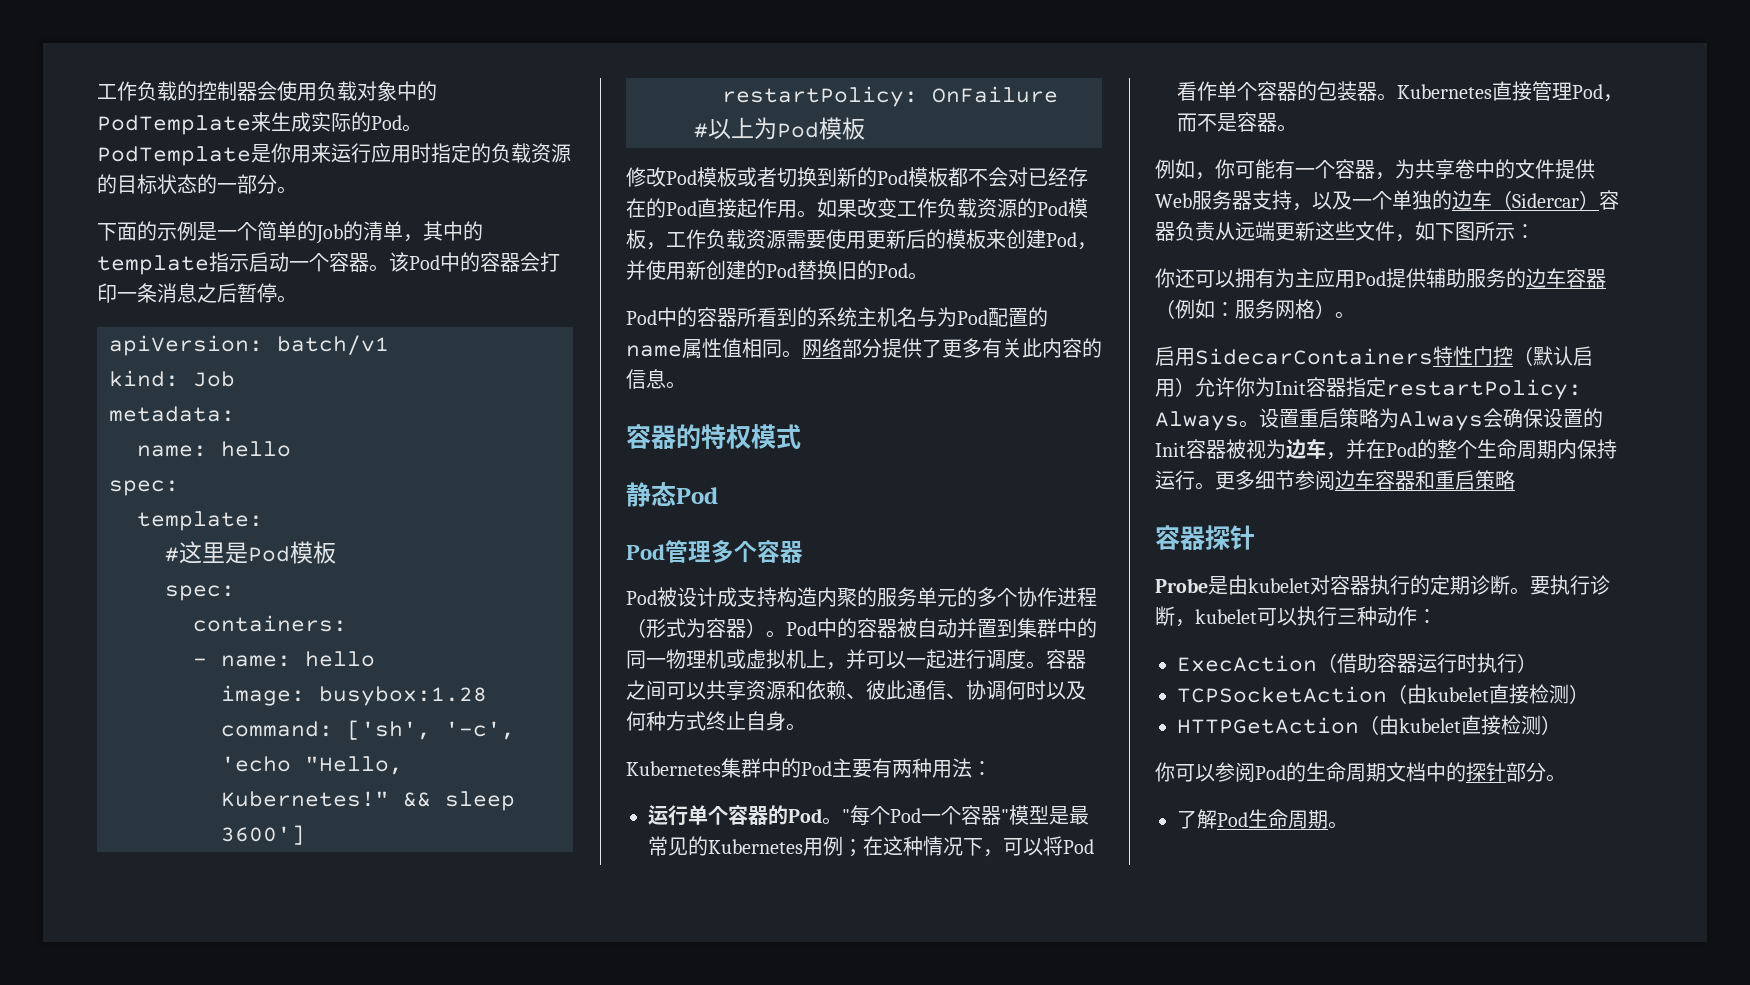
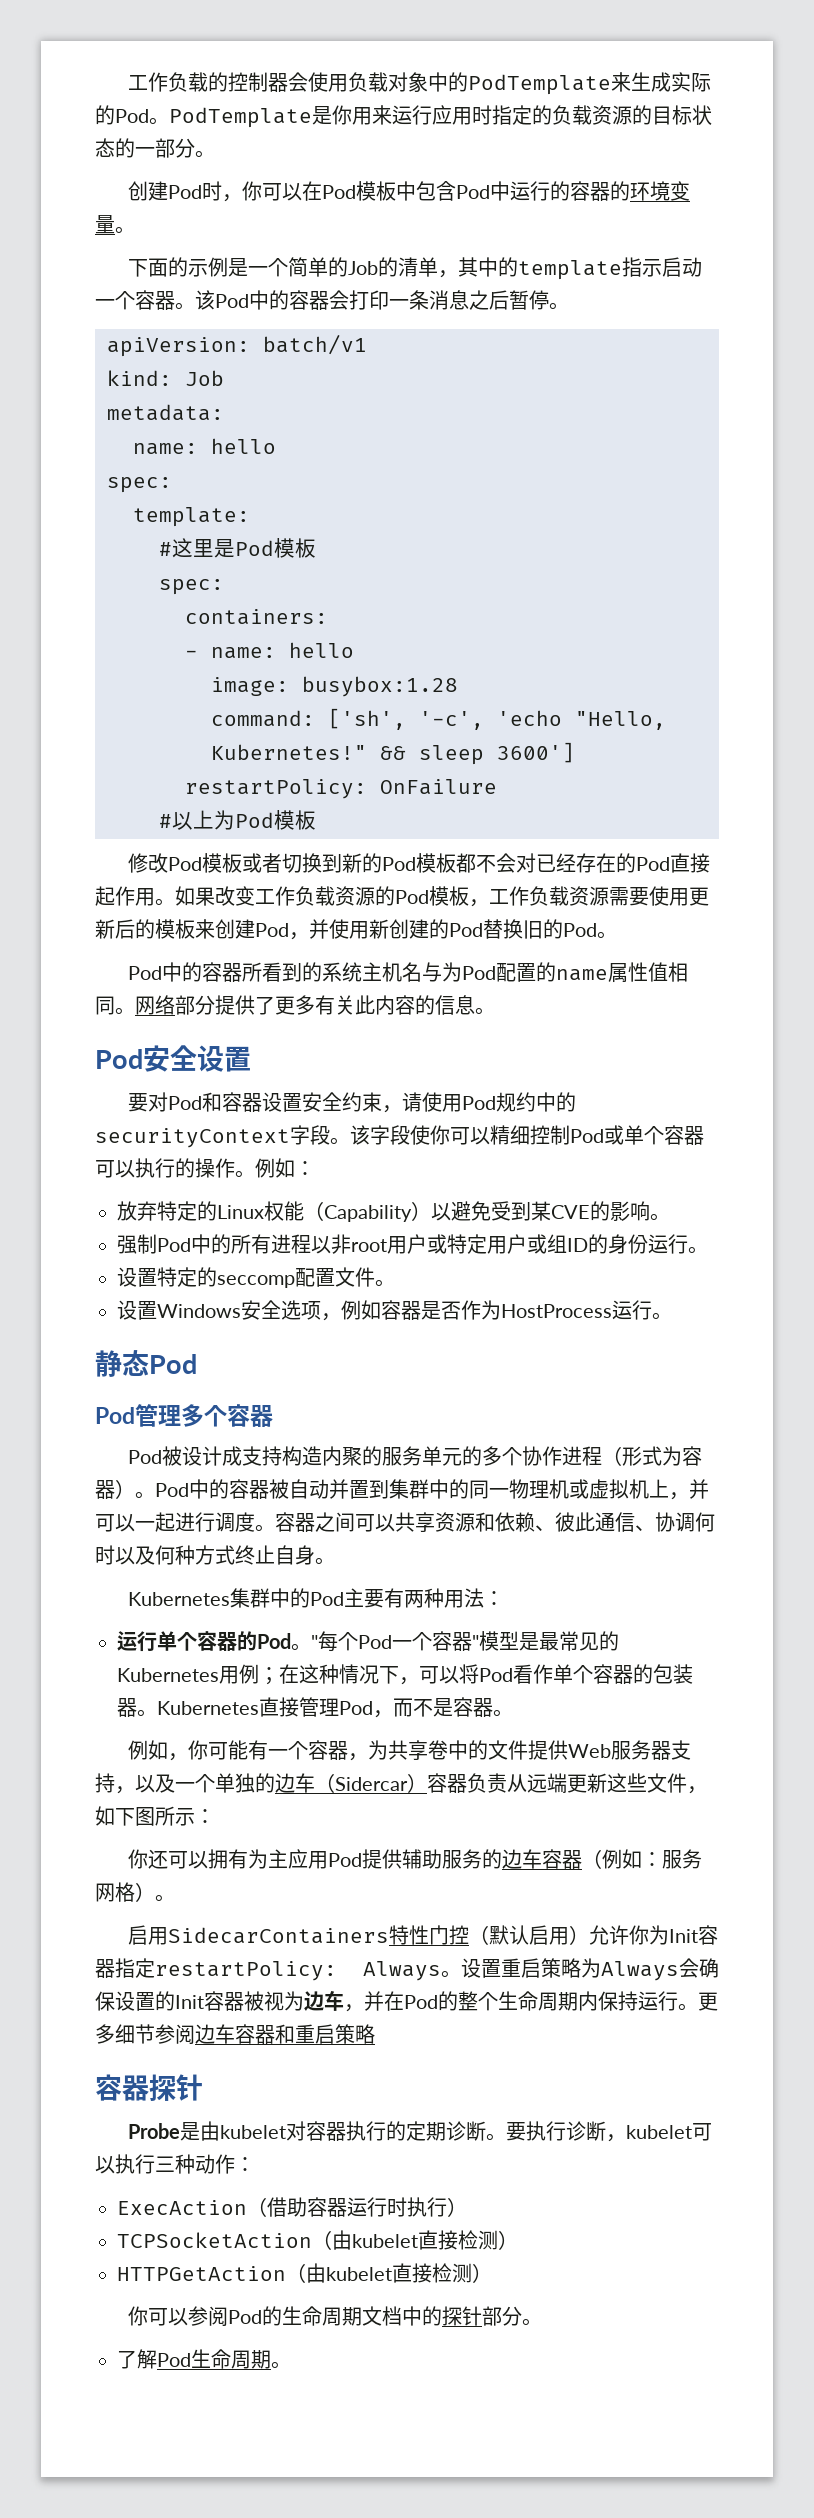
+ 创建Pod时，你可以在Pod模板中包含Pod中运行的容器的环境变量。
- 容器的特权模式
+ Pod安全设置
+ 要对Pod和容器设置安全约束，请使用Pod规约中的securityContext字段。该字段使你可以精细控制Pod或单个容器可以执行的操作。例如：
+ 放弃特定的Linux权能（Capability）以避免受到某CVE的影响。
+ 强制Pod中的所有进程以非root用户或特定用户或组ID的身份运行。
+ 设置特定的seccomp配置文件。
+ 设置Windows安全选项，例如容器是否作为HostProcess运行。

